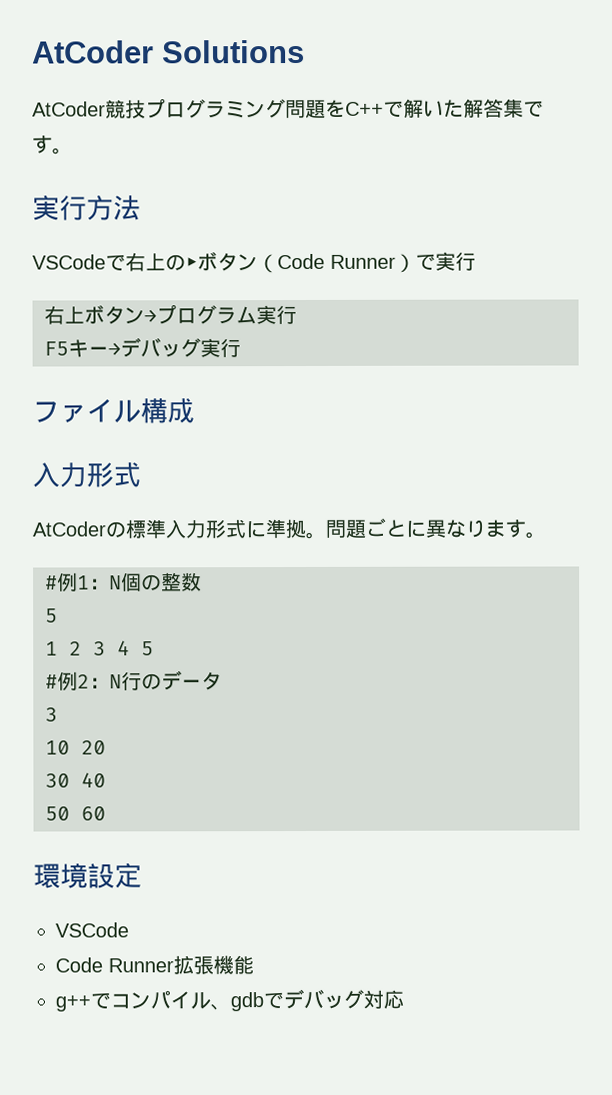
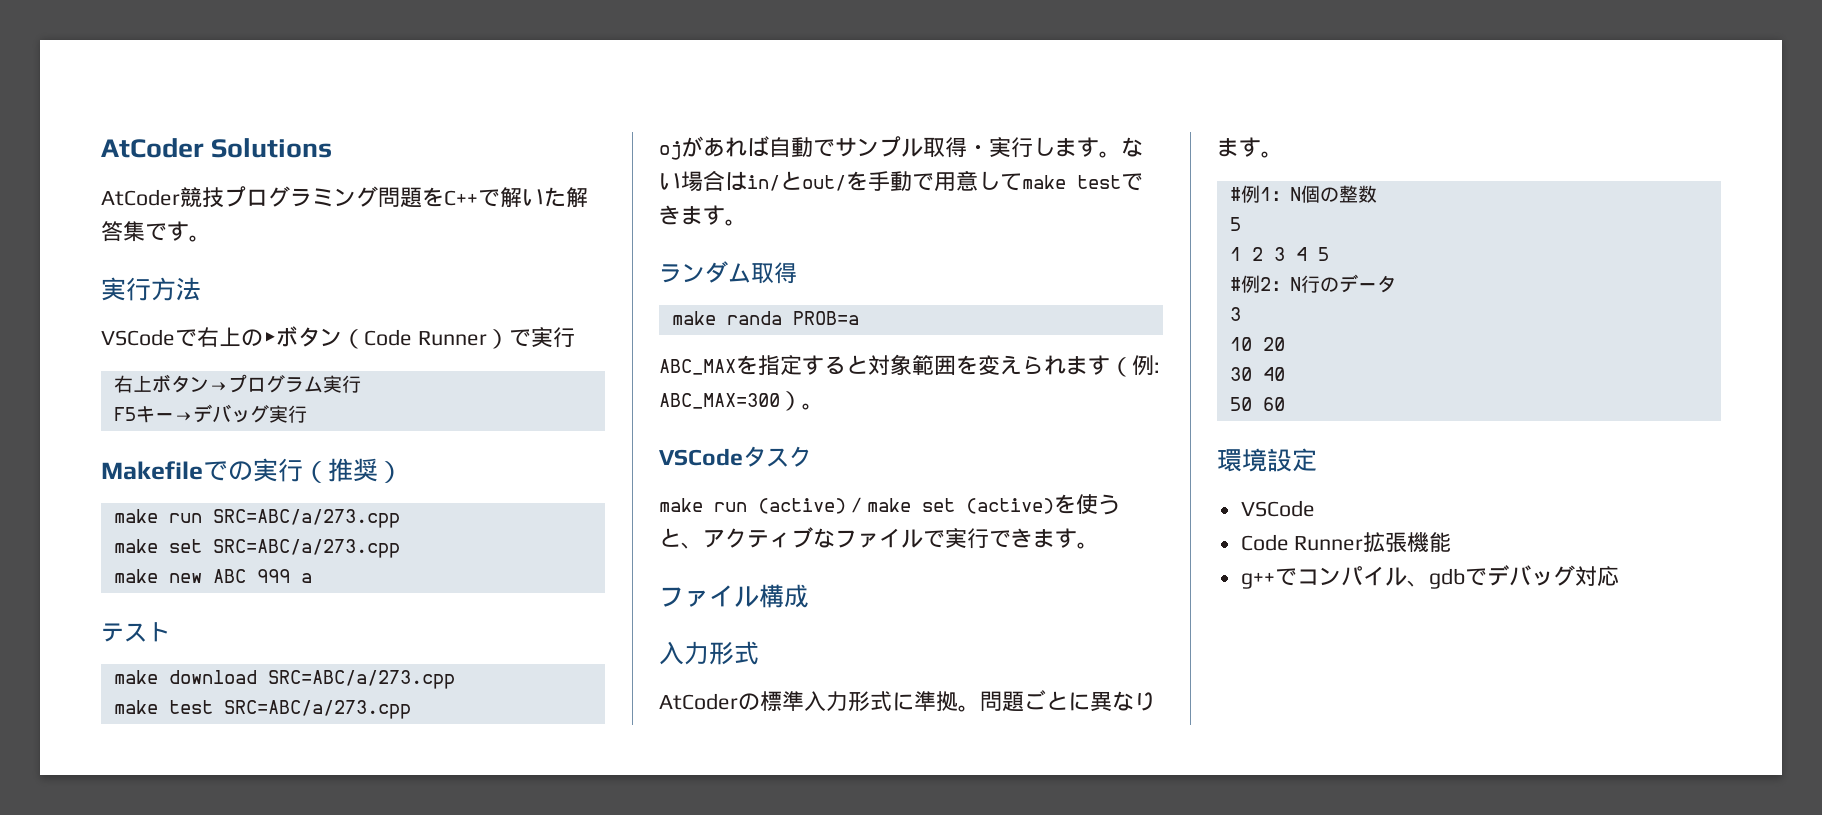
+ Makefileでの実行（推奨）
+ make run SRC=ABC/a/273.cpp
+ make set SRC=ABC/a/273.cpp
+ make new ABC 999 a
+ テスト
+ make download SRC=ABC/a/273.cpp
+ make test SRC=ABC/a/273.cpp
+ ojがあれば自動でサンプル取得・実行します。ない場合はin/とout/を手動で用意してmake testできます。
+ ランダム取得
+ make randa PROB=a
+ ABC_MAXを指定すると対象範囲を変えられます（例: ABC_MAX=300）。
+ VSCodeタスク
+ make run (active) / make set (active)を使うと、アクティブなファイルで実行できます。

